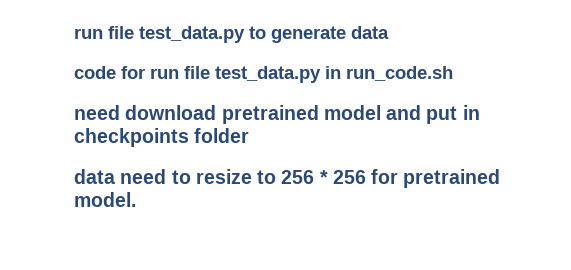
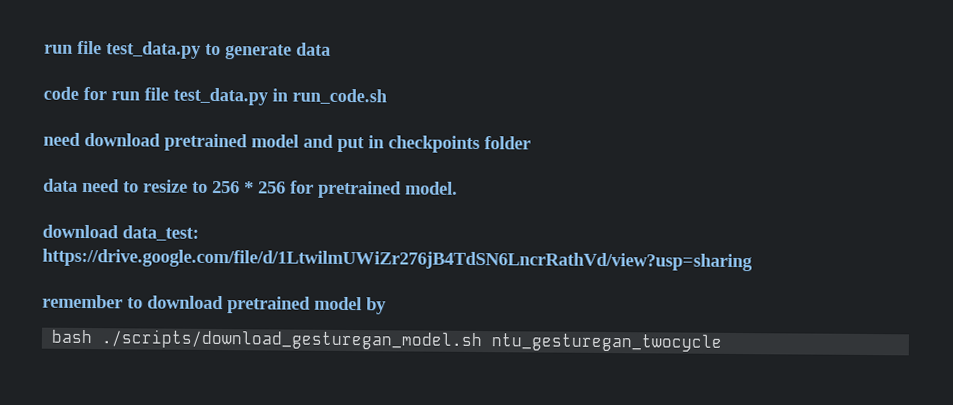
+ download data_test: https://drive.google.com/file/d/1LtwilmUWiZr276jB4TdSN6LncrRathVd/view?usp=sharing
+ remember to download pretrained model by
+ bash ./scripts/download_gesturegan_model.sh ntu_gesturegan_twocycle

